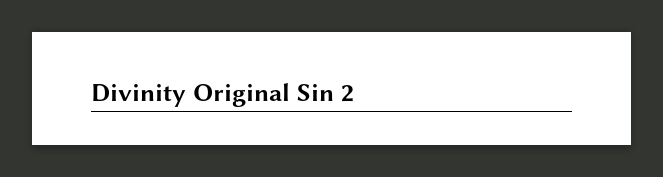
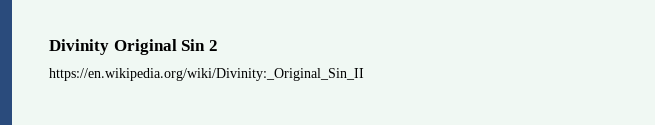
+ https://en.wikipedia.org/wiki/Divinity:_Original_Sin_II

